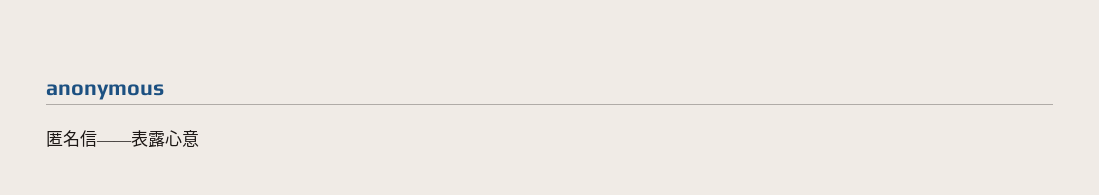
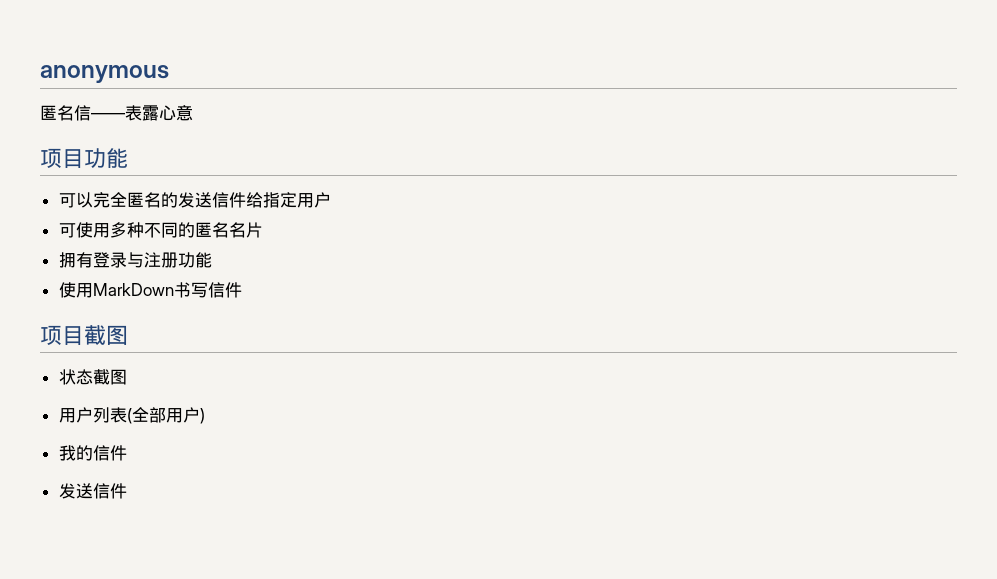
+ 项目功能
+ 可以完全匿名的发送信件给指定用户
+ 可使用多种不同的匿名名片
+ 拥有登录与注册功能
+ 使用MarkDown书写信件
+ 项目截图
+ 状态截图
+ 用户列表(全部用户)
+ 我的信件
+ 发送信件

